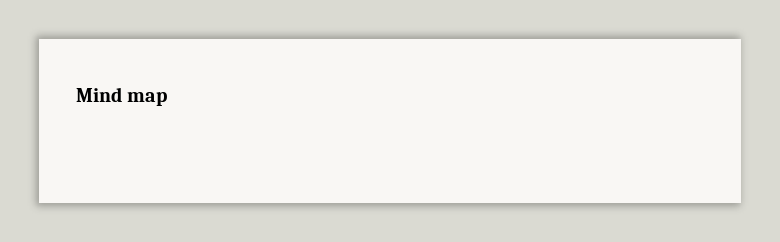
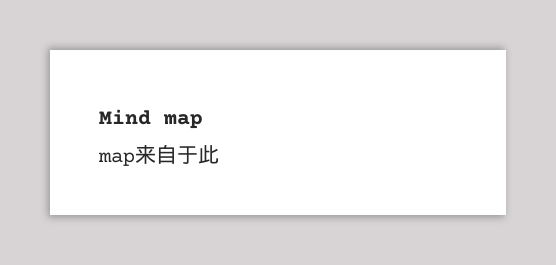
+ map来自于此

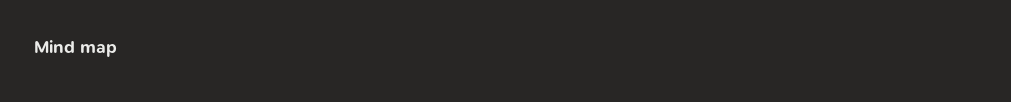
- map来自于此

